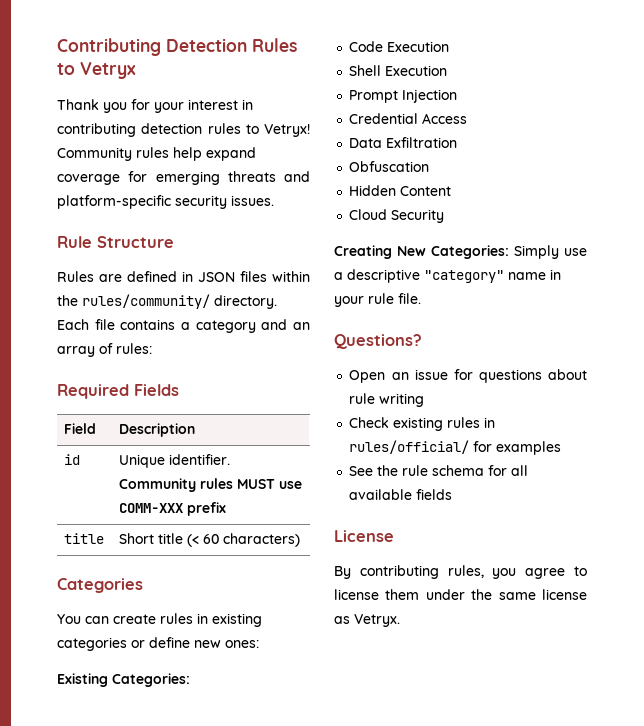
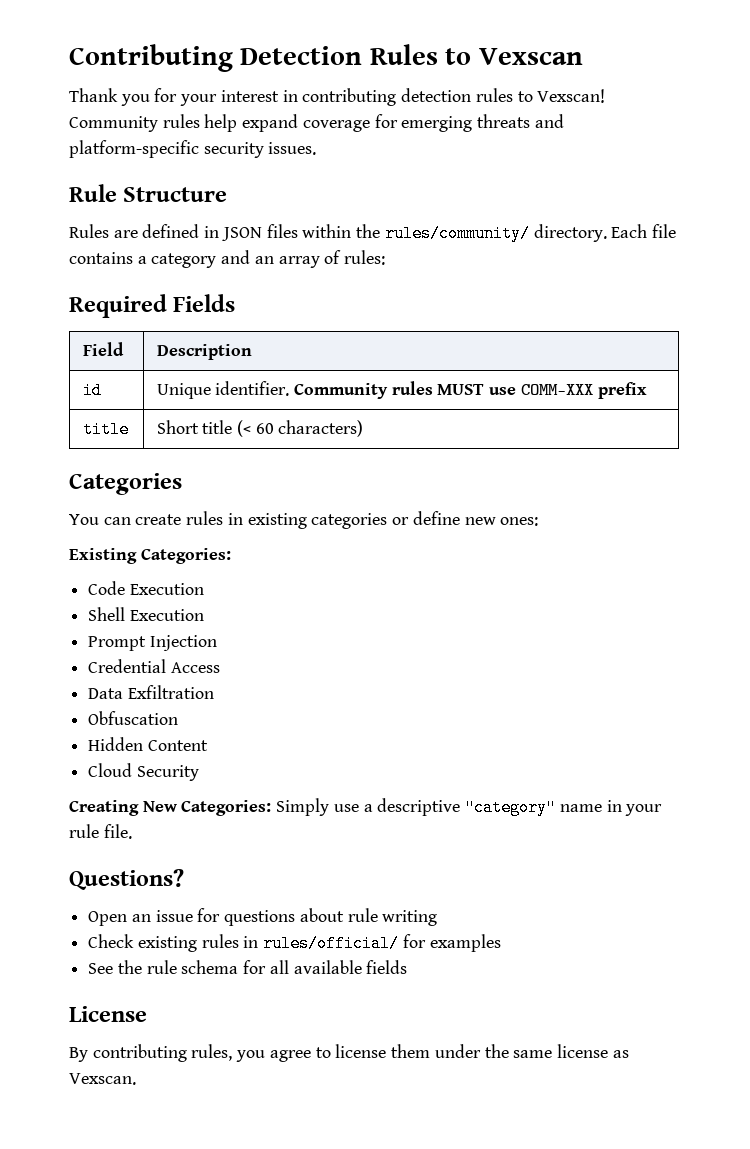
- Contributing Detection Rules to Vetryx
+ Contributing Detection Rules to Vexscan
- Thank you for your interest in contributing detection rules to Vetryx!
+ Thank you for your interest in contributing detection rules to Vexscan!
- By contributing rules, you agree to license them under the same license as Vetryx.
+ By contributing rules, you agree to license them under the same license as Vexscan.

